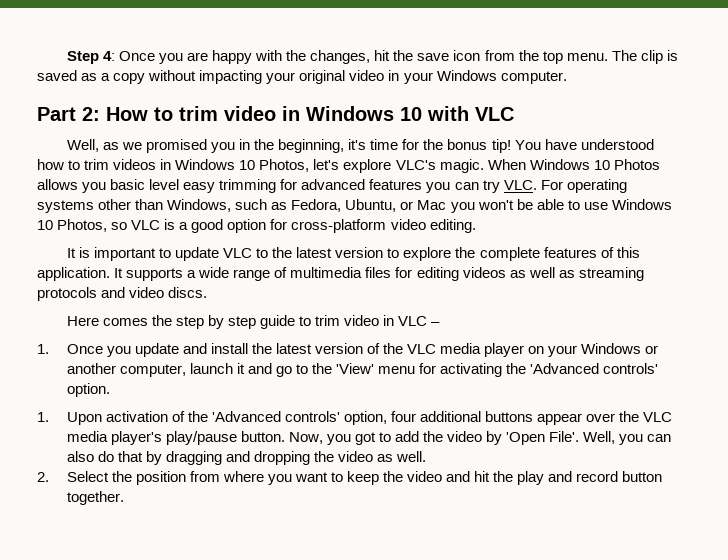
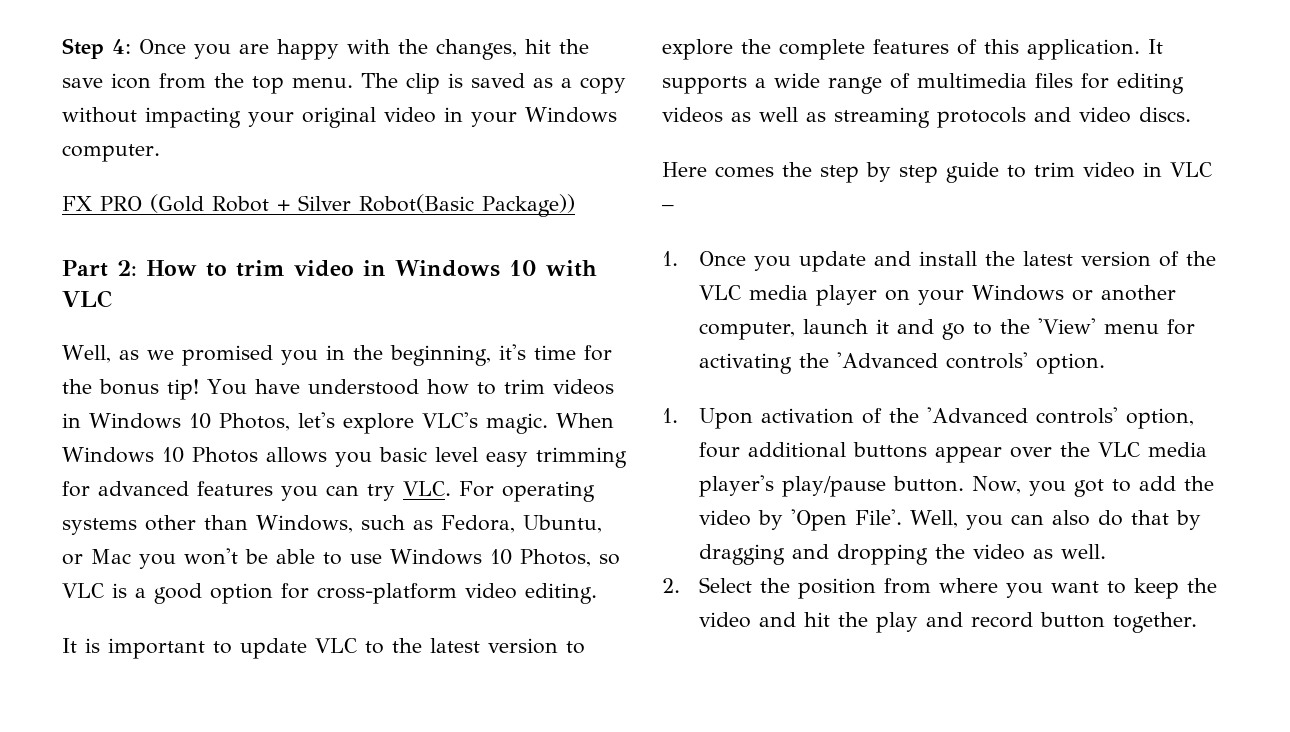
+ FX PRO (Gold Robot + Silver Robot(Basic Package))

